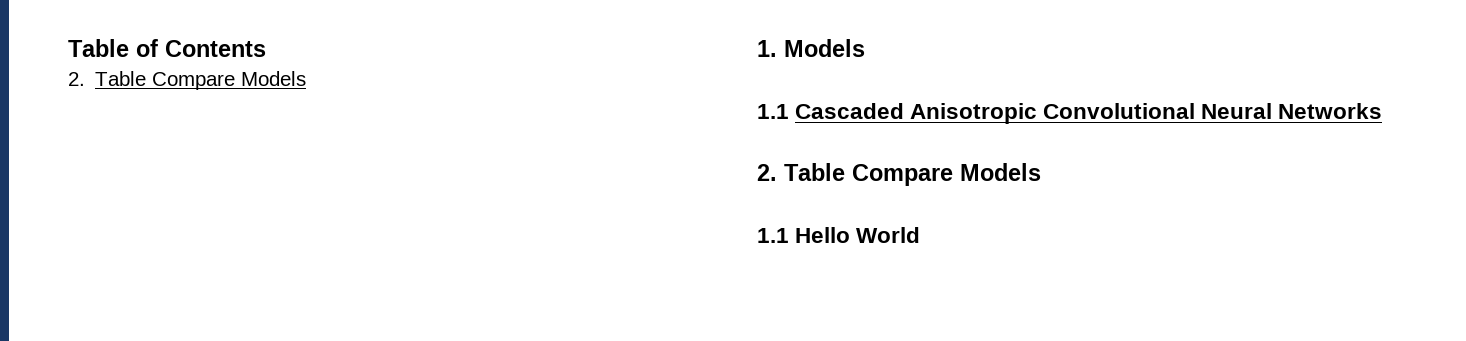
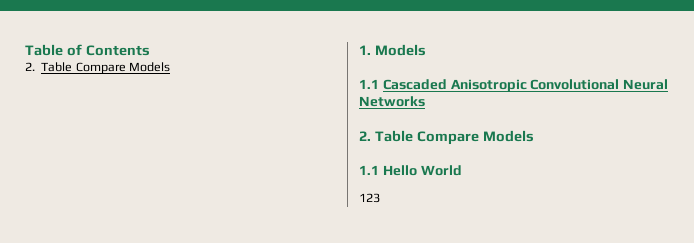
+ 123

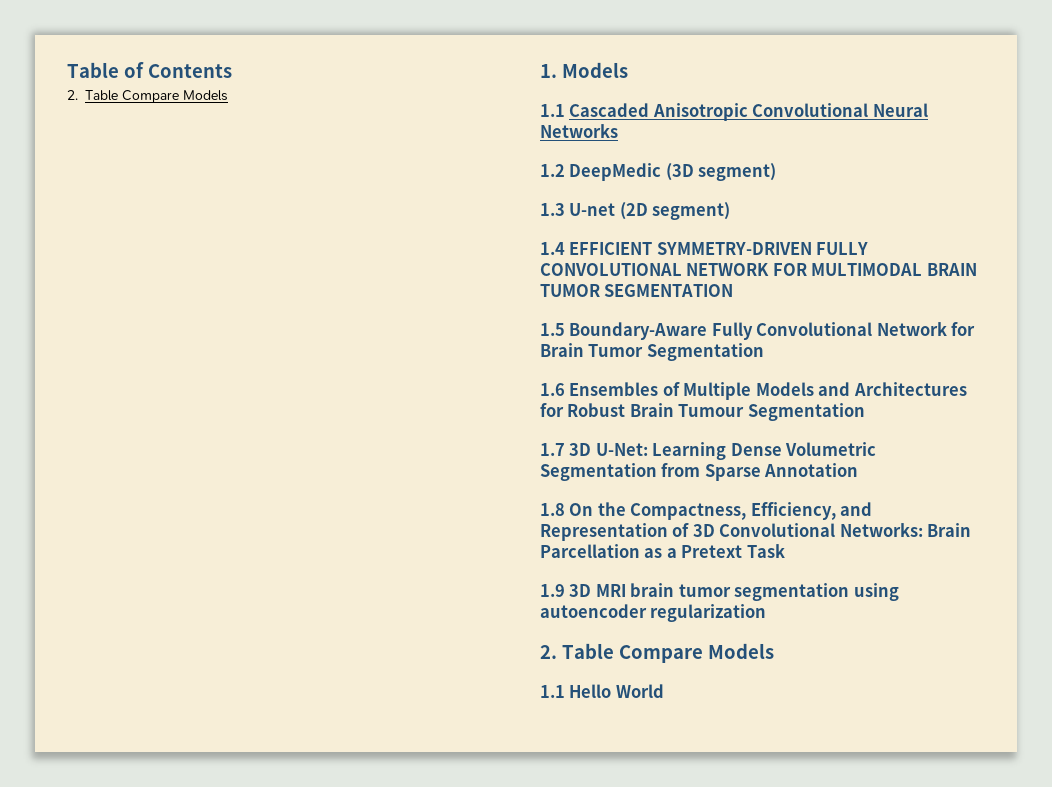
+ 1.2 DeepMedic (3D segment)
+ 1.3 U-net (2D segment)
+ 1.4 EFFICIENT SYMMETRY-DRIVEN FULLY CONVOLUTIONAL NETWORK FOR MULTIMODAL BRAIN TUMOR SEGMENTATION
+ 1.5 Boundary-Aware Fully Convolutional Network for Brain Tumor Segmentation
+ 1.6 Ensembles of Multiple Models and Architectures for Robust Brain Tumour Segmentation
+ 1.7 3D U-Net: Learning Dense Volumetric Segmentation from Sparse Annotation
+ 1.8 On the Compactness, Efficiency, and Representation of 3D Convolutional Networks: Brain Parcellation as a Pretext Task
+ 1.9 3D MRI brain tumor segmentation using autoencoder regularization
- 123

